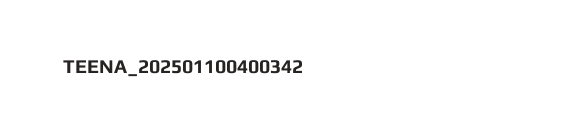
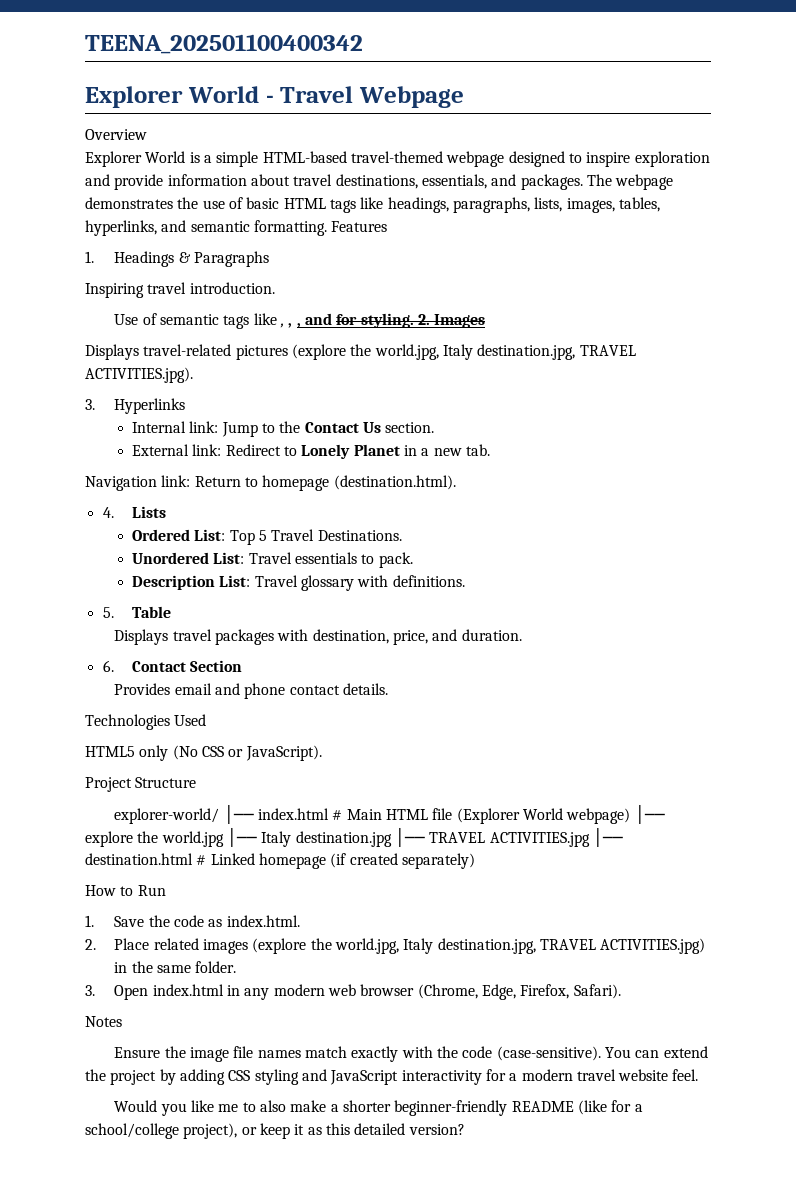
+ Explorer World - Travel Webpage
+ Overview
+ Explorer World is a simple HTML-based travel-themed webpage designed to inspire exploration and provide information about travel destinations, essentials, and packages. The webpage demonstrates the use of basic HTML tags like headings, paragraphs, lists, images, tables, hyperlinks, and semantic formatting. Features
+ 1. Headings & Paragraphs
+ Inspiring travel introduction.
+ Use of semantic tags like , , , and for styling. 2. Images
+ Displays travel-related pictures (explore the world.jpg, Italy destination.jpg, TRAVEL ACTIVITIES.jpg).
+ 3. Hyperlinks
+ Internal link: Jump to the Contact Us section.
+ External link: Redirect to Lonely Planet in a new tab.
+ Navigation link: Return to homepage (destination.html).
+ 4. Lists
+ Ordered List: Top 5 Travel Destinations.
+ Unordered List: Travel essentials to pack.
+ Description List: Travel glossary with definitions.
+ 5. Table
+ Displays travel packages with destination, price, and duration.
+ 6. Contact Section
+ Provides email and phone contact details.
+ Technologies Used
+ HTML5 only (No CSS or JavaScript).
+ Project Structure
+ explorer-world/ │── index.html # Main HTML file (Explorer World webpage) │── explore the world.jpg │── Italy destination.jpg │── TRAVEL ACTIVITIES.jpg │── destination.html # Linked homepage (if created separately)
+ How to Run
+ 1. Save the code as index.html.
+ 2. Place related images (explore the world.jpg, Italy destination.jpg, TRAVEL ACTIVITIES.jpg) in the same folder.
+ 3. Open index.html in any modern web browser (Chrome, Edge, Firefox, Safari).
+ Notes
+ Ensure the image file names match exactly with the code (case-sensitive). You can extend the project by adding CSS styling and JavaScript interactivity for a modern travel website feel.
+ Would you like me to also make a shorter beginner-friendly README (like for a school/college project), or keep it as this detailed version?

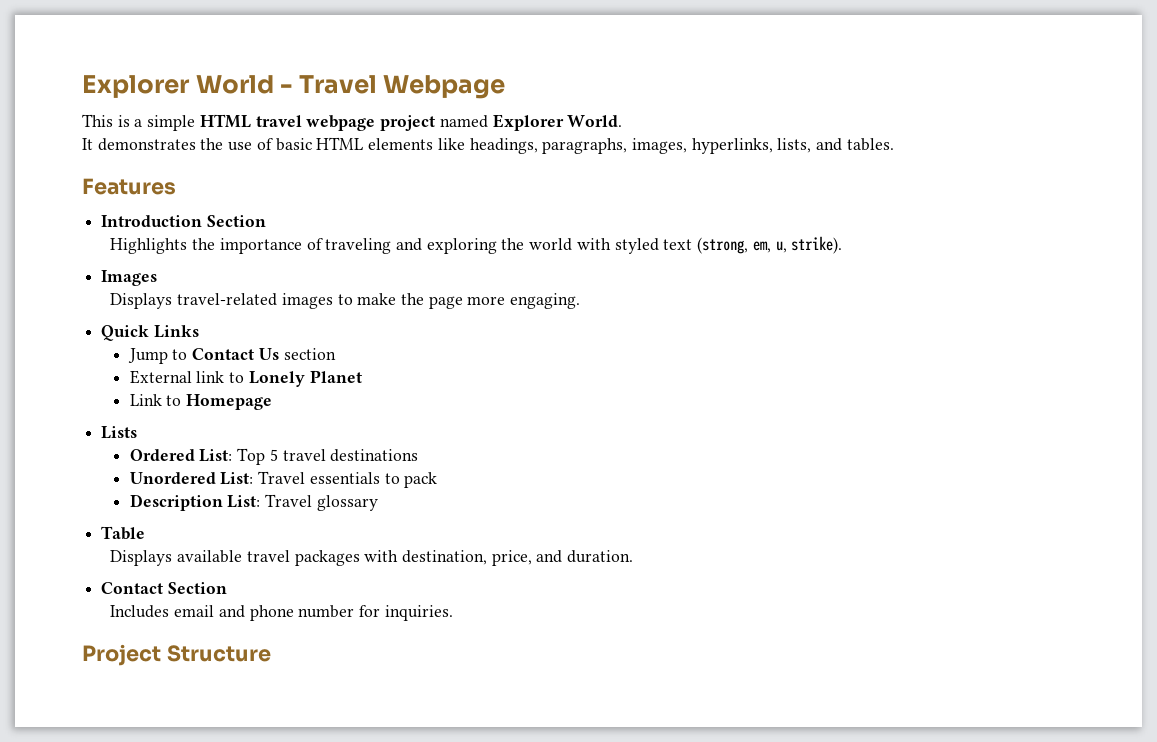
- TEENA_202501100400342
- Overview
- Explorer World is a simple HTML-based travel-themed webpage designed to inspire exploration and provide information about travel destinations, essentials, and packages. The webpage demonstrates the use of basic HTML tags like headings, paragraphs, lists, images, tables, hyperlinks, and semantic formatting. Features
- 1. Headings & Paragraphs
- Inspiring travel introduction.
- Use of semantic tags like , , , and for styling. 2. Images
- Displays travel-related pictures (explore the world.jpg, Italy destination.jpg, TRAVEL ACTIVITIES.jpg).
- 3. Hyperlinks
- Internal link: Jump to the Contact Us section.
+ This is a simple HTML travel webpage project named Explorer World.
+ It demonstrates the use of basic HTML elements like headings, paragraphs, images, hyperlinks, lists, and tables.
+ Features
+ Introduction Section
+ Highlights the importance of traveling and exploring the world with styled text (strong, em, u, strike).
+ Images
+ Displays travel-related images to make the page more engaging.
+ Quick Links
+ Jump to Contact Us section
- External link: Redirect to Lonely Planet in a new tab.
- Navigation link: Return to homepage (destination.html).
- 4. Lists
+ External link to Lonely Planet
+ Link to Homepage
+ Lists
- Ordered List: Top 5 Travel Destinations.
+ Ordered List: Top 5 travel destinations
- Unordered List: Travel essentials to pack.
+ Unordered List: Travel essentials to pack
- Description List: Travel glossary with definitions.
- 5. Table
+ Description List: Travel glossary
+ Table
- Displays travel packages with destination, price, and duration.
+ Displays available travel packages with destination, price, and duration.
- 6. Contact Section
+ Contact Section
- Provides email and phone contact details.
- Technologies Used
- HTML5 only (No CSS or JavaScript).
+ Includes email and phone number for inquiries.
  Project Structure
- explorer-world/ │── index.html # Main HTML file (Explorer World webpage) │── explore the world.jpg │── Italy destination.jpg │── TRAVEL ACTIVITIES.jpg │── destination.html # Linked homepage (if created separately)
- How to Run
- 1. Save the code as index.html.
- 2. Place related images (explore the world.jpg, Italy destination.jpg, TRAVEL ACTIVITIES.jpg) in the same folder.
- 3. Open index.html in any modern web browser (Chrome, Edge, Firefox, Safari).
- Notes
- Ensure the image file names match exactly with the code (case-sensitive). You can extend the project by adding CSS styling and JavaScript interactivity for a modern travel website feel.
- Would you like me to also make a shorter beginner-friendly README (like for a school/college project), or keep it as this detailed version?

